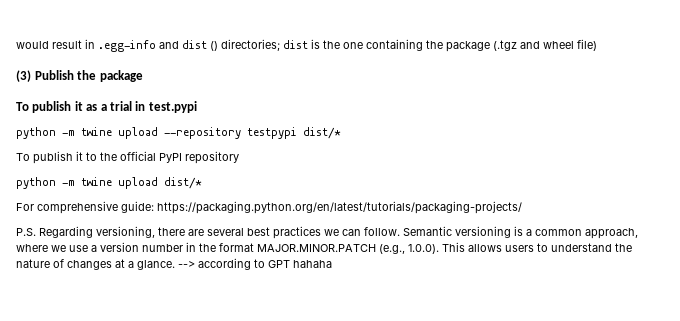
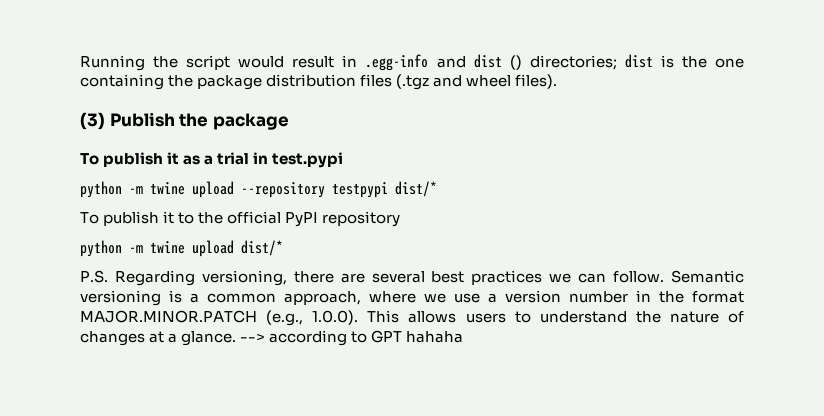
- would result in .egg-info and dist () directories; dist is the one containing the package (.tgz and wheel file)
+ Running the script would result in .egg-info and dist () directories; dist is the one containing the package distribution files (.tgz and wheel files).
- For comprehensive guide: https://packaging.python.org/en/latest/tutorials/packaging-projects/

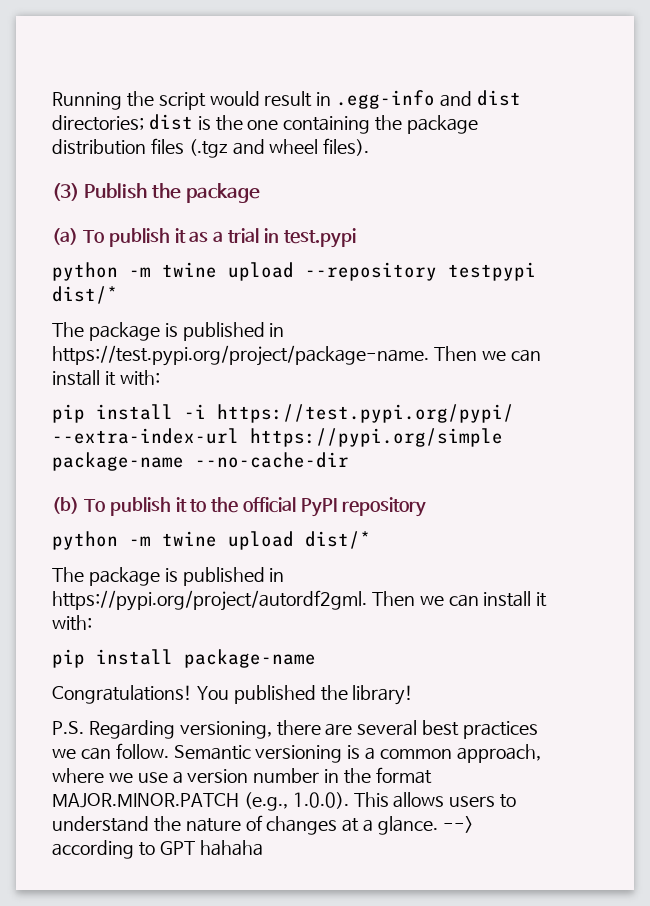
- Running the script would result in .egg-info and dist () directories; dist is the one containing the package distribution files (.tgz and wheel files).
+ Running the script would result in .egg-info and dist directories; dist is the one containing the package distribution files (.tgz and wheel files).
- To publish it as a trial in test.pypi
+ (a) To publish it as a trial in test.pypi
- To publish it to the official PyPI repository
+ The package is published in https://test.pypi.org/project/package-name. Then we can install it with:
+ pip install -i https://test.pypi.org/pypi/ --extra-index-url https://pypi.org/simple package-name --no-cache-dir
+ (b) To publish it to the official PyPI repository
+ The package is published in https://pypi.org/project/autordf2gml. Then we can install it with:
+ pip install package-name
+ Congratulations! You published the library!

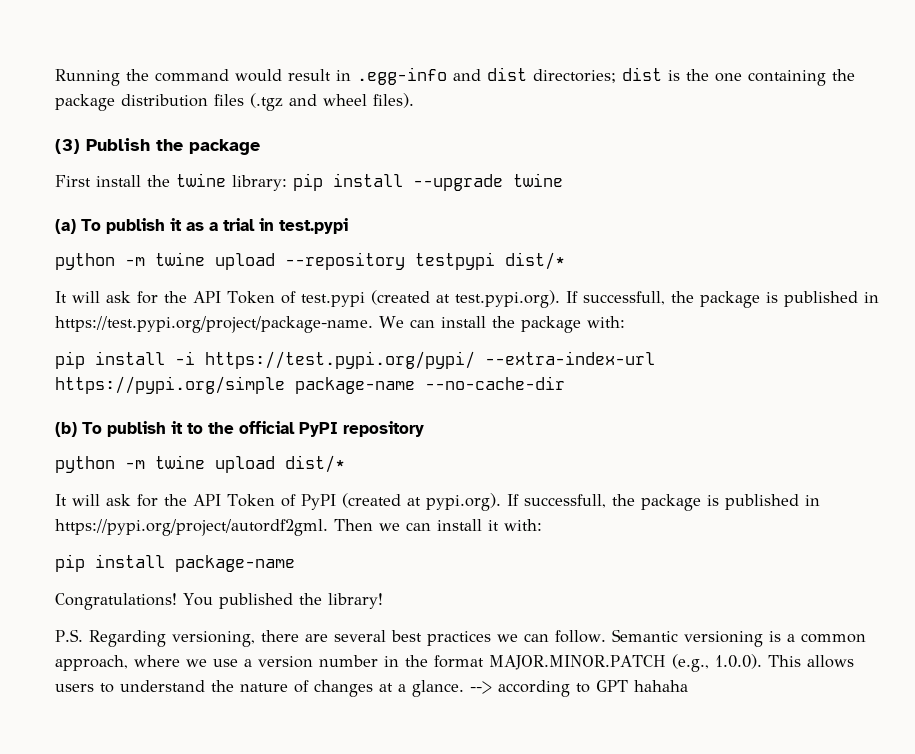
- Running the script would result in .egg-info and dist directories; dist is the one containing the package distribution files (.tgz and wheel files).
+ Running the command would result in .egg-info and dist directories; dist is the one containing the package distribution files (.tgz and wheel files).
+ First install the twine library: pip install --upgrade twine
- The package is published in https://test.pypi.org/project/package-name. Then we can install it with:
+ It will ask for the API Token of test.pypi (created at test.pypi.org). If successfull, the package is published in https://test.pypi.org/project/package-name. We can install the package with:
- The package is published in https://pypi.org/project/autordf2gml. Then we can install it with:
+ It will ask for the API Token of PyPI (created at pypi.org). If successfull, the package is published in https://pypi.org/project/autordf2gml. Then we can install it with:

